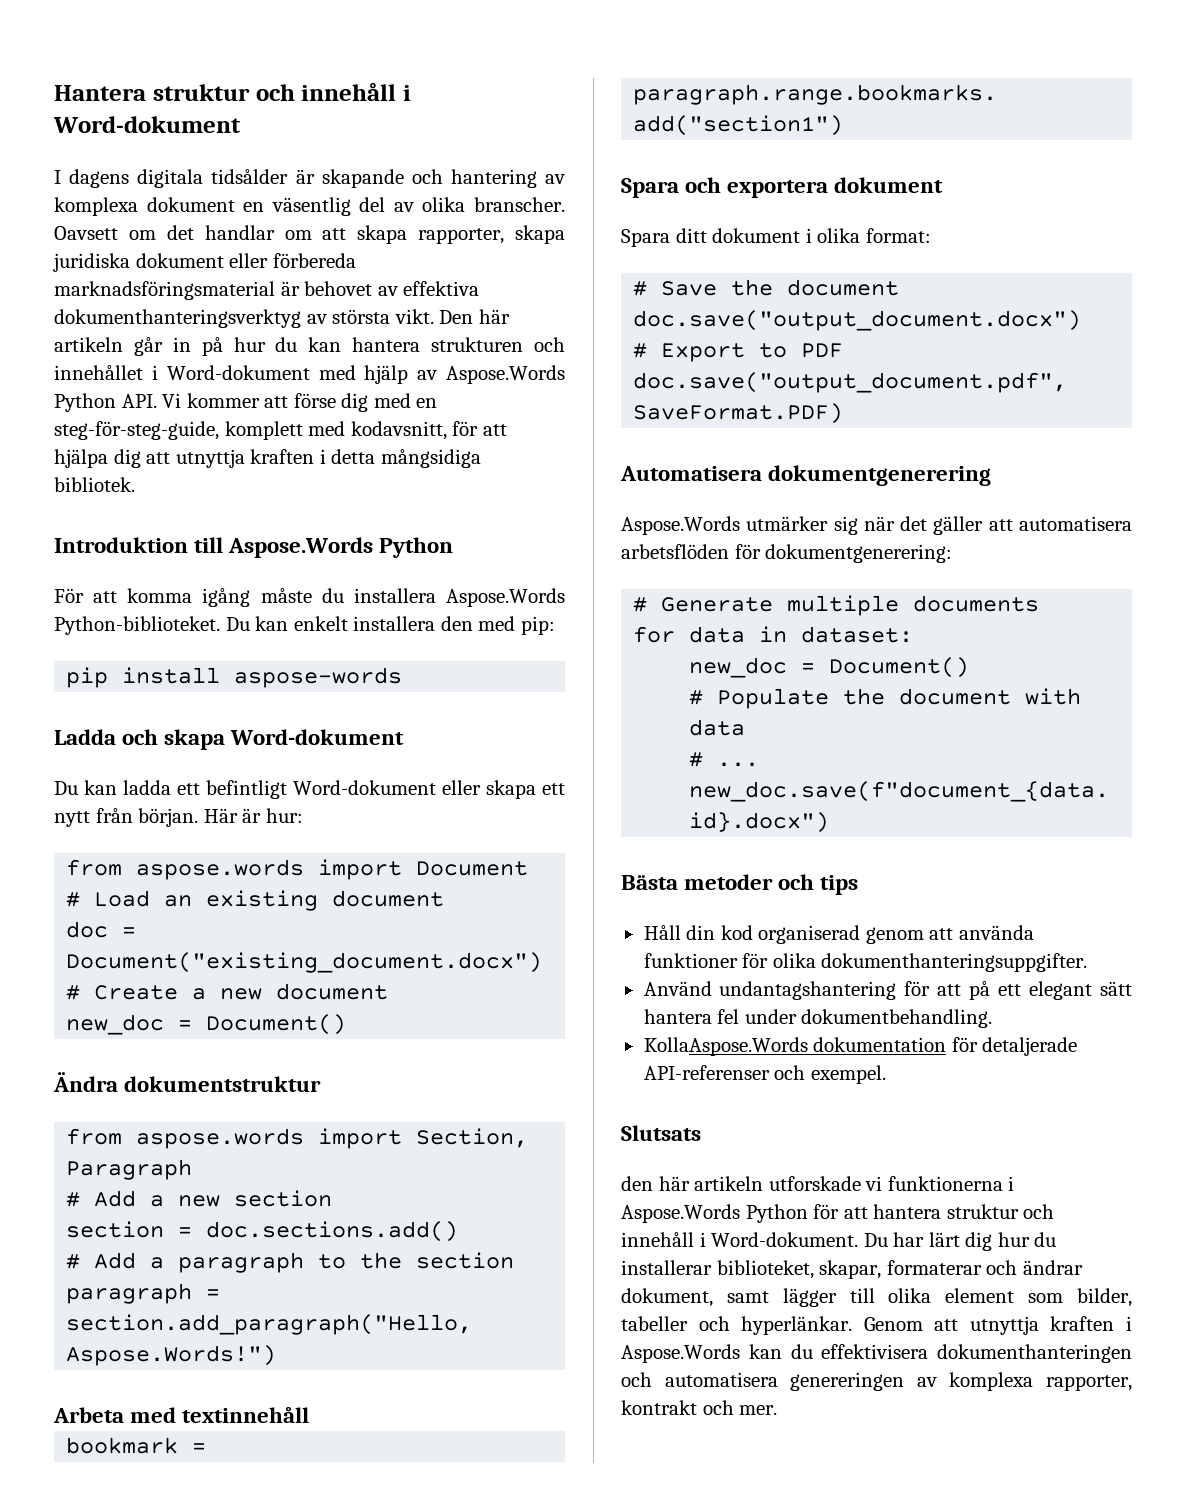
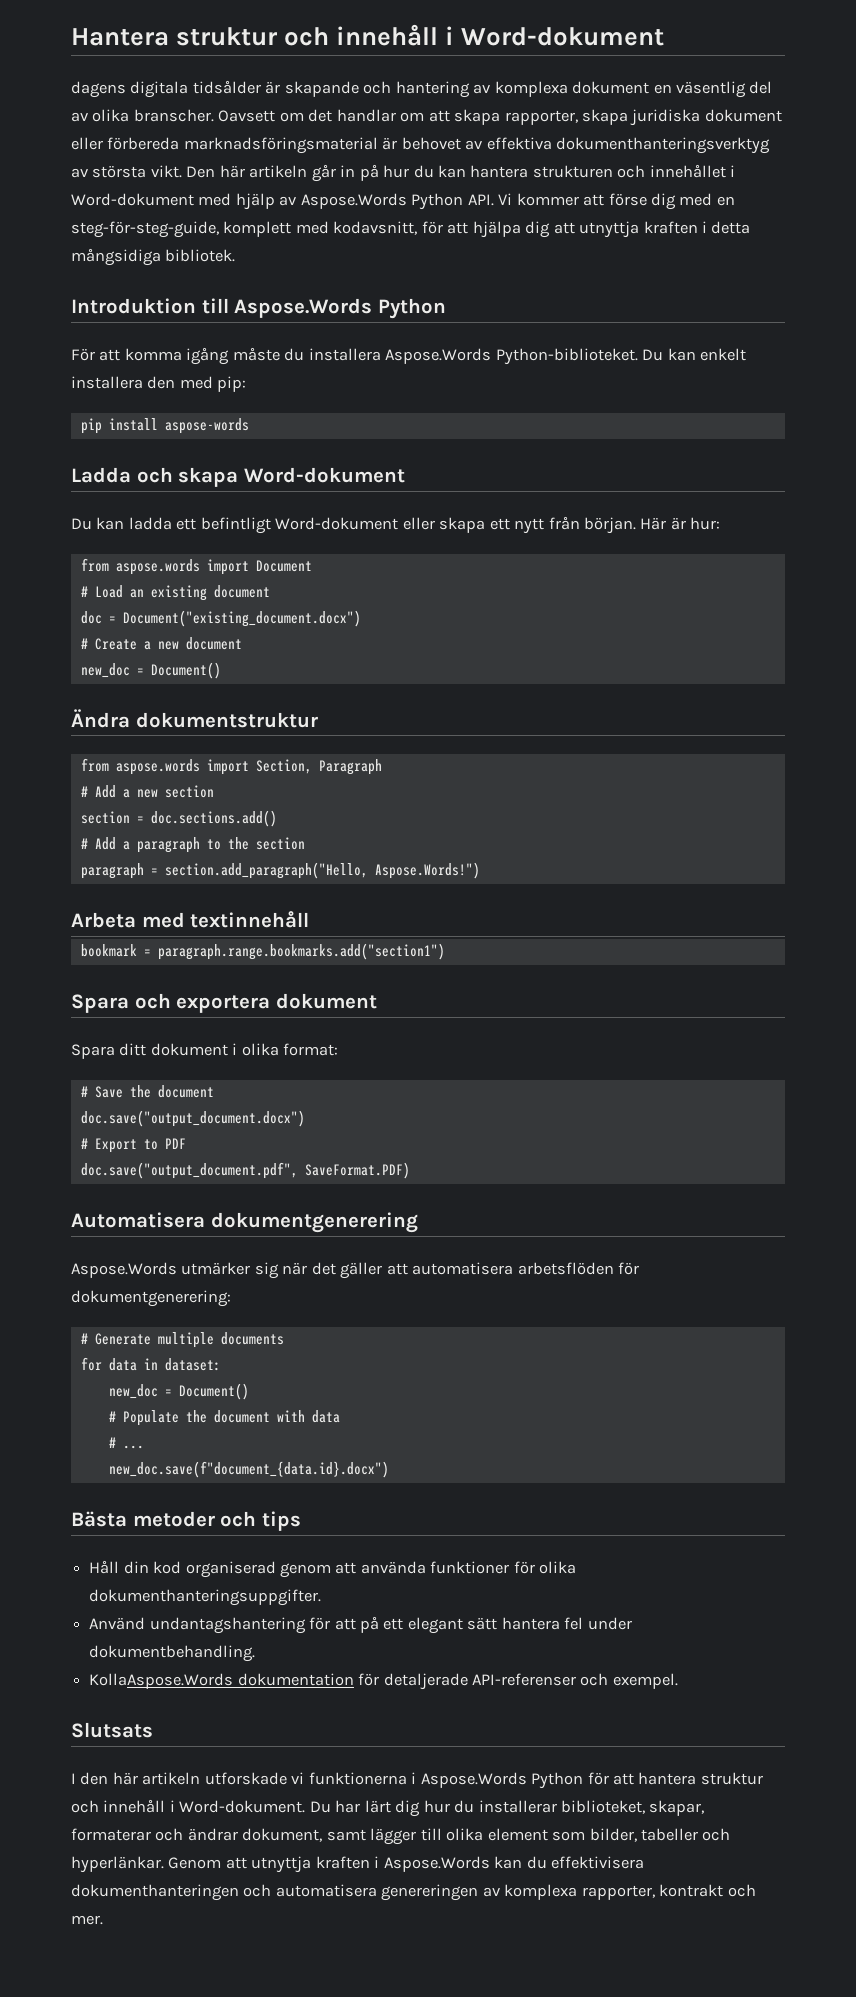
- I dagens digitala tidsålder är skapande och hantering av komplexa dokument en väsentlig del av olika branscher.
+ dagens digitala tidsålder är skapande och hantering av komplexa dokument en väsentlig del av olika branscher.
- den här artikeln utforskade vi funktionerna i Aspose.Words Python för att hantera struktur och innehåll i Word-dokument.
+ I den här artikeln utforskade vi funktionerna i Aspose.Words Python för att hantera struktur och innehåll i Word-dokument.

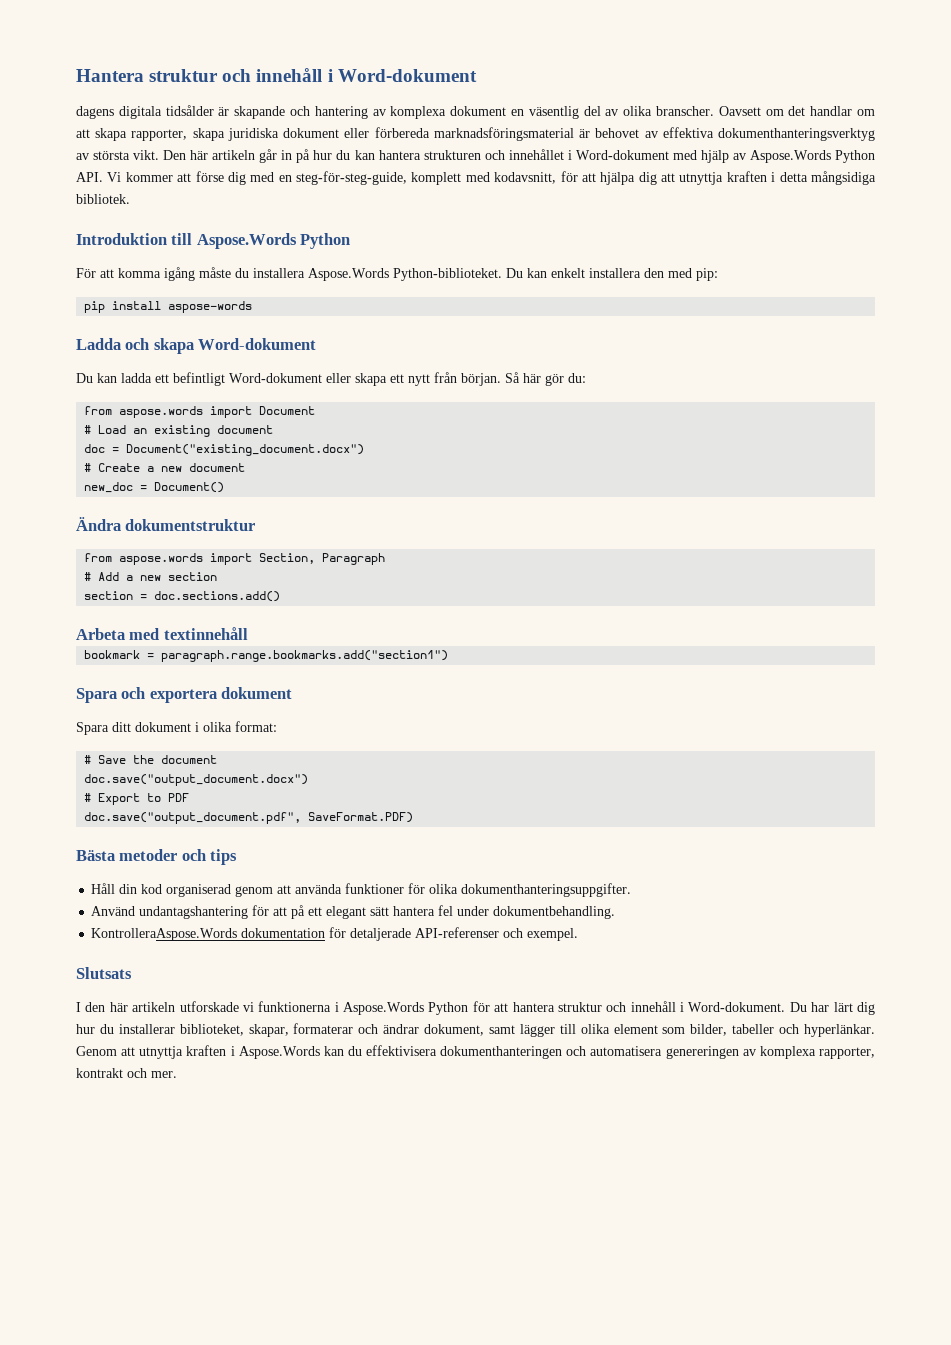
- Här är hur:
+ Så här gör du:
- # Add a paragraph to the section
- paragraph = section.add_paragraph("Hello, Aspose.Words!")
- Automatisera dokumentgenerering
- Aspose.Words utmärker sig när det gäller att automatisera arbetsflöden för dokumentgenerering:
- # Generate multiple documents
- for data in dataset:
- new_doc = Document()
- # Populate the document with data
- # ...
- new_doc.save(f"document_{data.id}.docx")
- KollaAspose.Words dokumentation för detaljerade API-referenser och exempel.
+ KontrolleraAspose.Words dokumentation för detaljerade API-referenser och exempel.

